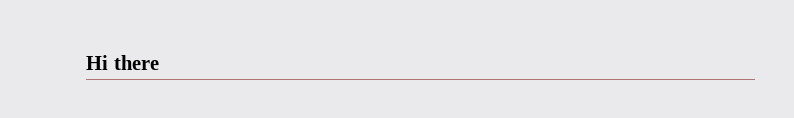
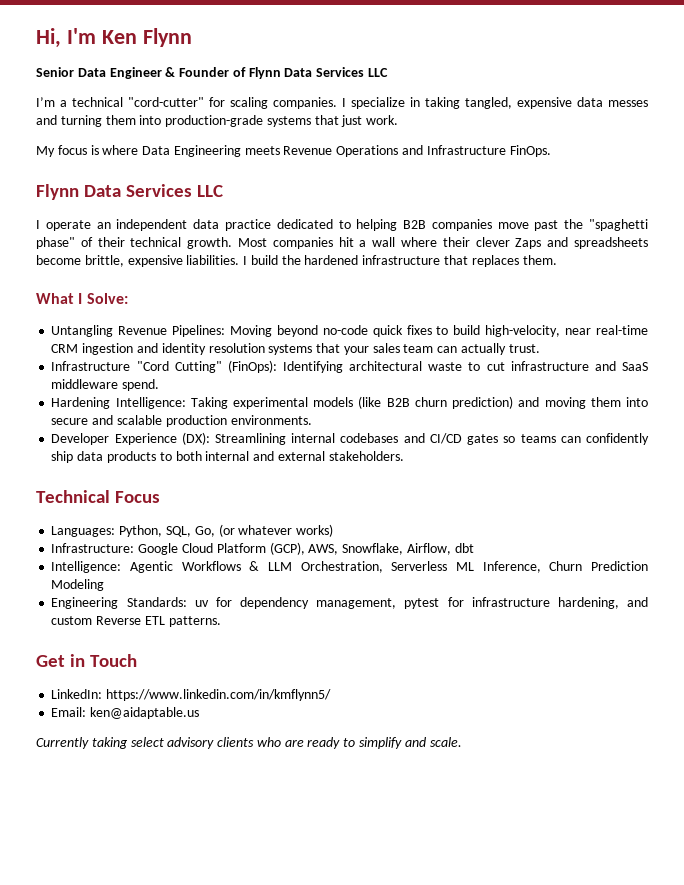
- Hi there
+ Hi, I'm Ken Flynn
+ Senior Data Engineer & Founder of Flynn Data Services LLC
+ I’m a technical "cord-cutter" for scaling companies. I specialize in taking tangled, expensive data messes and turning them into production-grade systems that just work.
+ My focus is where Data Engineering meets Revenue Operations and Infrastructure FinOps.
+ Flynn Data Services LLC
+ I operate an independent data practice dedicated to helping B2B companies move past the "spaghetti phase" of their technical growth. Most companies hit a wall where their clever Zaps and spreadsheets become brittle, expensive liabilities. I build the hardened infrastructure that replaces them.
+ What I Solve:
+ Untangling Revenue Pipelines: Moving beyond no-code quick fixes to build high-velocity, near real-time CRM ingestion and identity resolution systems that your sales team can actually trust.
+ Infrastructure "Cord Cutting" (FinOps): Identifying architectural waste to cut infrastructure and SaaS middleware spend.
+ Hardening Intelligence: Taking experimental models (like B2B churn prediction) and moving them into secure and scalable production environments.
+ Developer Experience (DX): Streamlining internal codebases and CI/CD gates so teams can confidently ship data products to both internal and external stakeholders.
+ Technical Focus
+ Languages: Python, SQL, Go, (or whatever works)
+ Infrastructure: Google Cloud Platform (GCP), AWS, Snowflake, Airflow, dbt
+ Intelligence: Agentic Workflows & LLM Orchestration, Serverless ML Inference, Churn Prediction Modeling
+ Engineering Standards: uv for dependency management, pytest for infrastructure hardening, and custom Reverse ETL patterns.
+ Get in Touch
+ LinkedIn: https://www.linkedin.com/in/kmflynn5/
+ Email: ken@aidaptable.us
+ Currently taking select advisory clients who are ready to simplify and scale.

